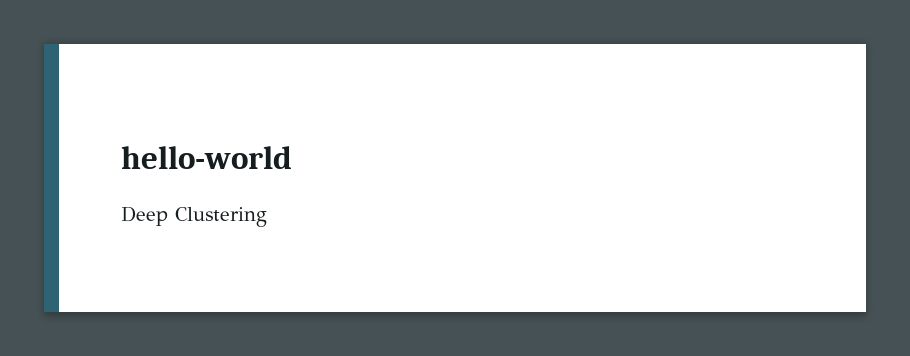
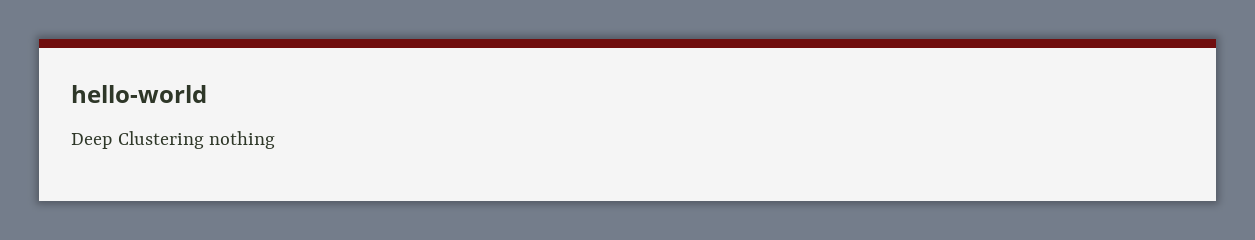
- Deep Clustering
+ Deep Clustering nothing

